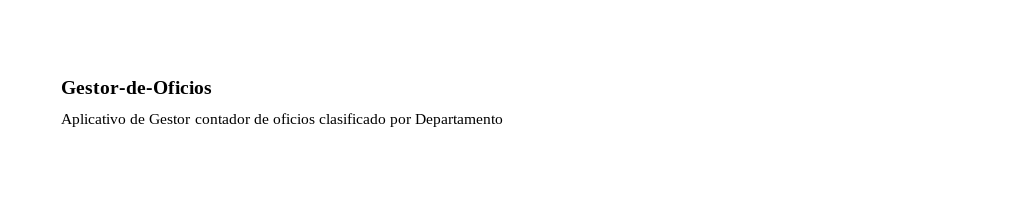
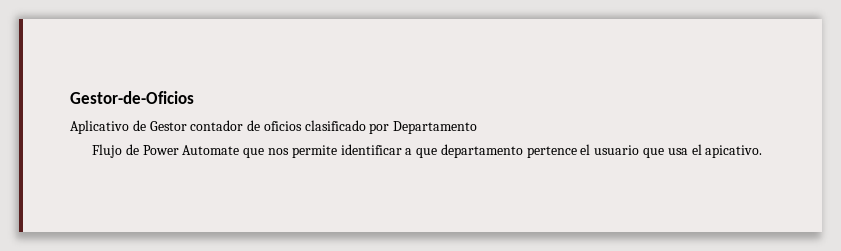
+ Flujo de Power Automate que nos permite identificar a que departamento pertence el usuario que usa el apicativo.

